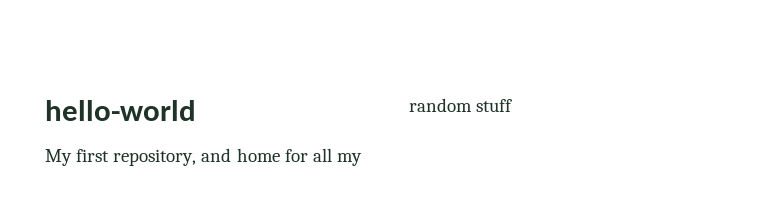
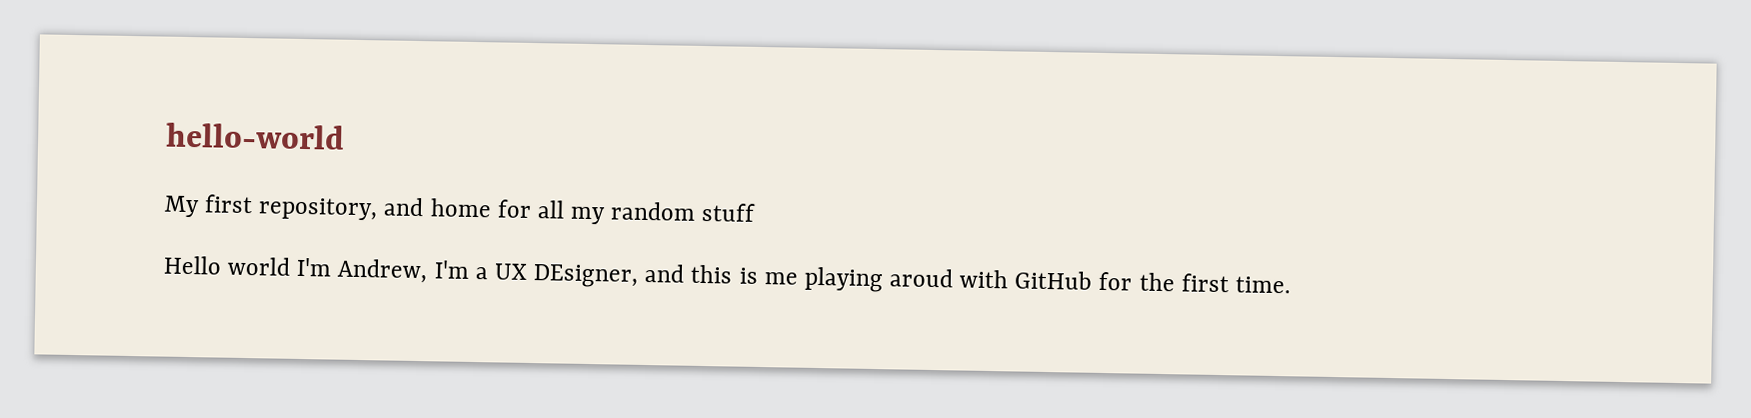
+ Hello world I'm Andrew, I'm a UX DEsigner, and this is me playing aroud with GitHub for the first time.

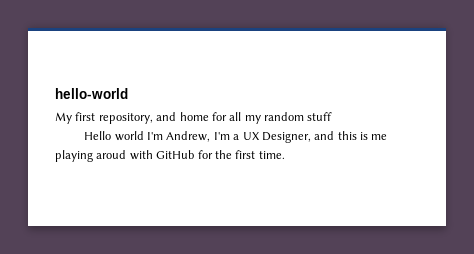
- Hello world I'm Andrew, I'm a UX DEsigner, and this is me playing aroud with GitHub for the first time.
+ Hello world I'm Andrew, I'm a UX Designer, and this is me playing aroud with GitHub for the first time.

